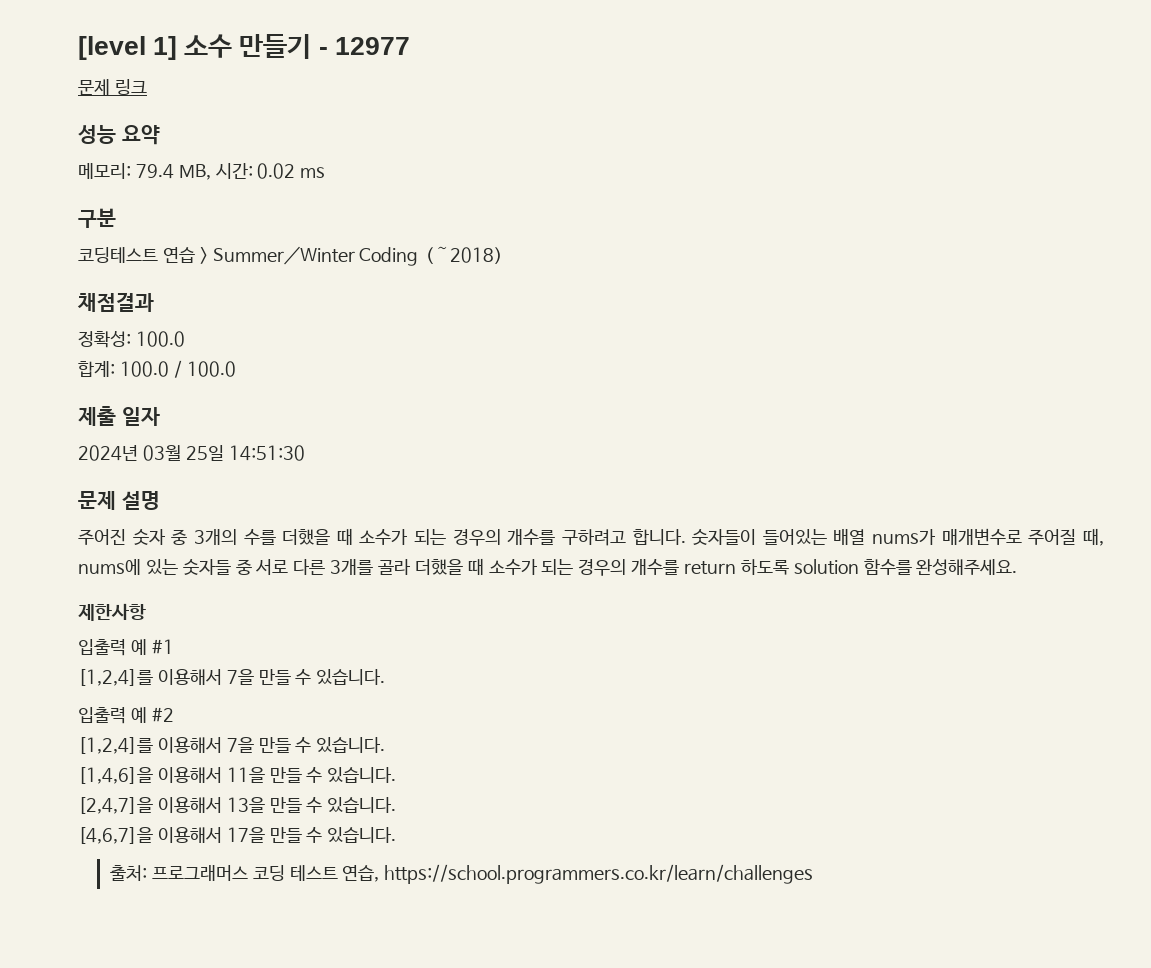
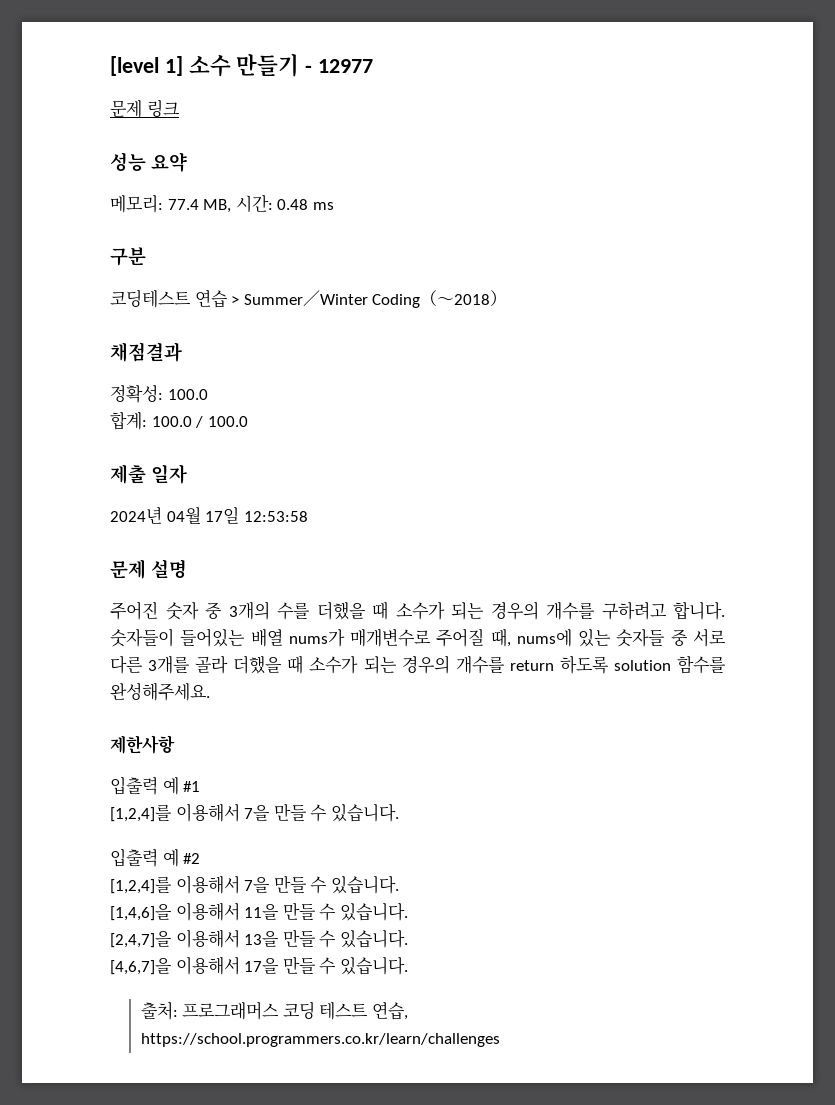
- 메모리: 79.4 MB, 시간: 0.02 ms
+ 메모리: 77.4 MB, 시간: 0.48 ms
- 2024년 03월 25일 14:51:30
+ 2024년 04월 17일 12:53:58

